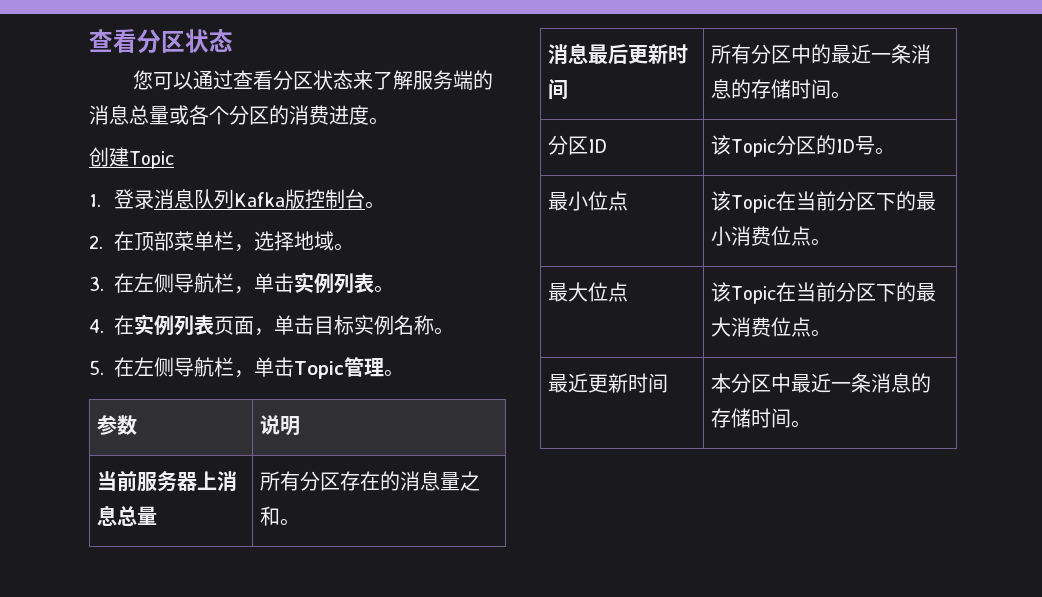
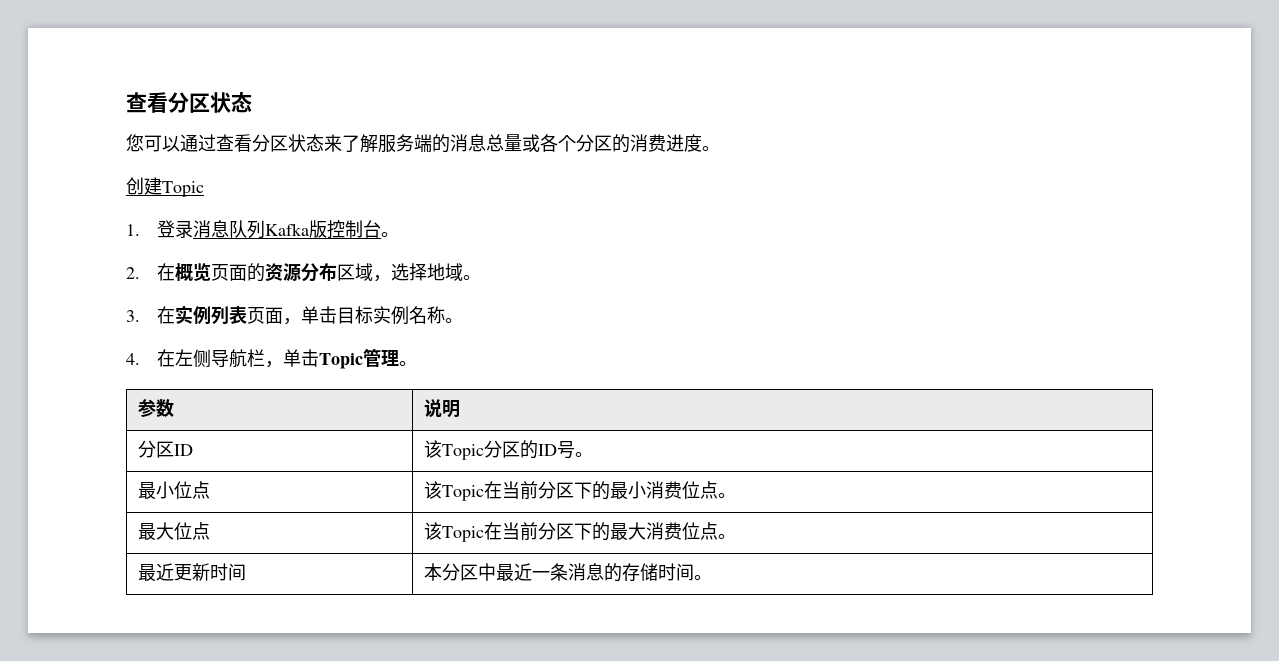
- 2.在顶部菜单栏，选择地域。
- 3.在左侧导航栏，单击实例列表。
- 4.在实例列表页面，单击目标实例名称。
+ 2.在概览页面的资源分布区域，选择地域。
+ 3.在实例列表页面，单击目标实例名称。
- 5.在左侧导航栏，单击Topic管理。
+ 4.在左侧导航栏，单击Topic管理。
- 当前服务器上消息总量 | 所有分区存在的消息量之和。
- 消息最后更新时间 | 所有分区中的最近一条消息的存储时间。

